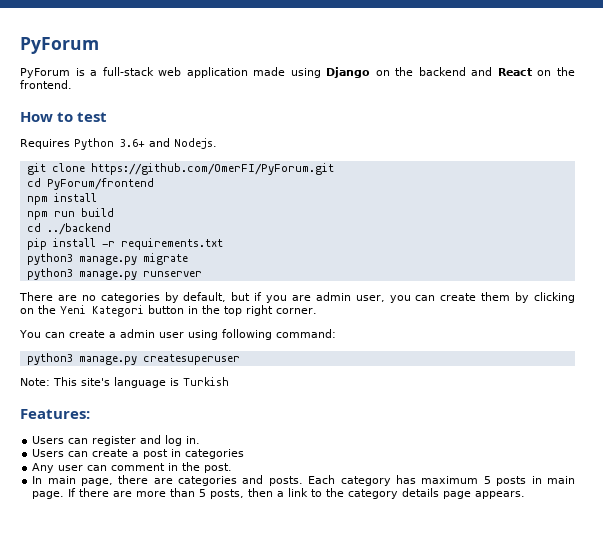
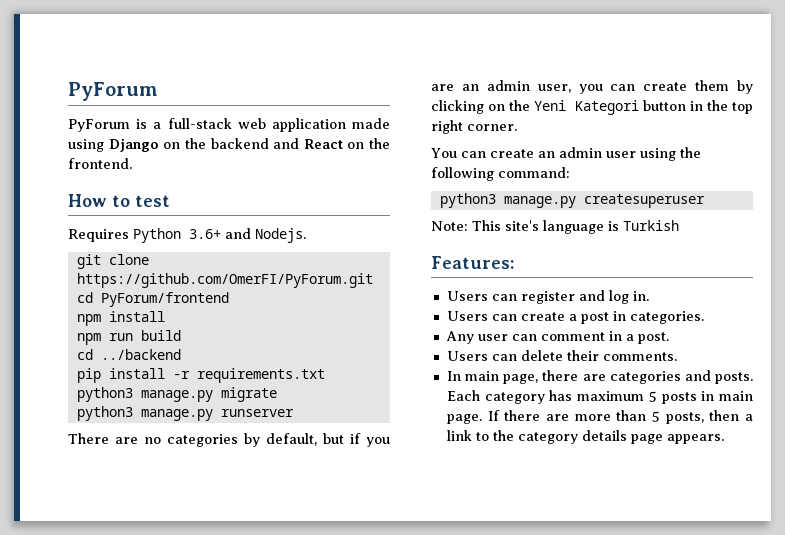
- There are no categories by default, but if you are admin user, you can create them by clicking on the Yeni Kategori button in the top right corner.
+ There are no categories by default, but if you are an admin user, you can create them by clicking on the Yeni Kategori button in the top right corner.
- You can create a admin user using following command:
+ You can create an admin user using the following command:
- Users can create a post in categories
+ Users can create a post in categories.
- Any user can comment in the post.
+ Any user can comment in a post.
+ Users can delete their comments.

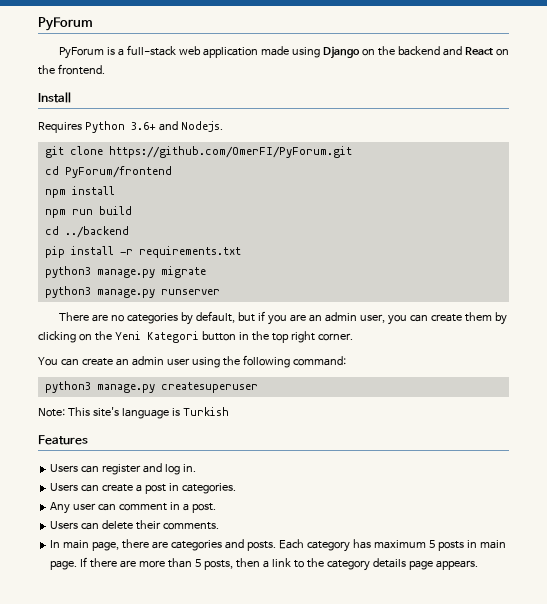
- How to test
+ Install
- Features:
+ Features

